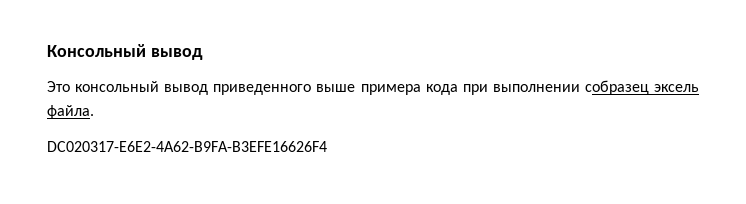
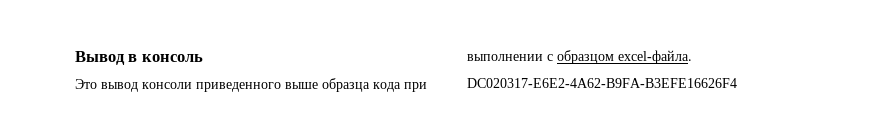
- Консольный вывод
+ Вывод в консоль
- Это консольный вывод приведенного выше примера кода при выполнении собразец эксель файла.
+ Это вывод консоли приведенного выше образца кода при выполнении с образцом excel-файла.

